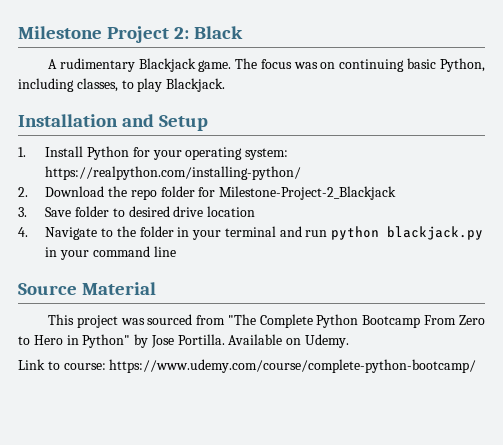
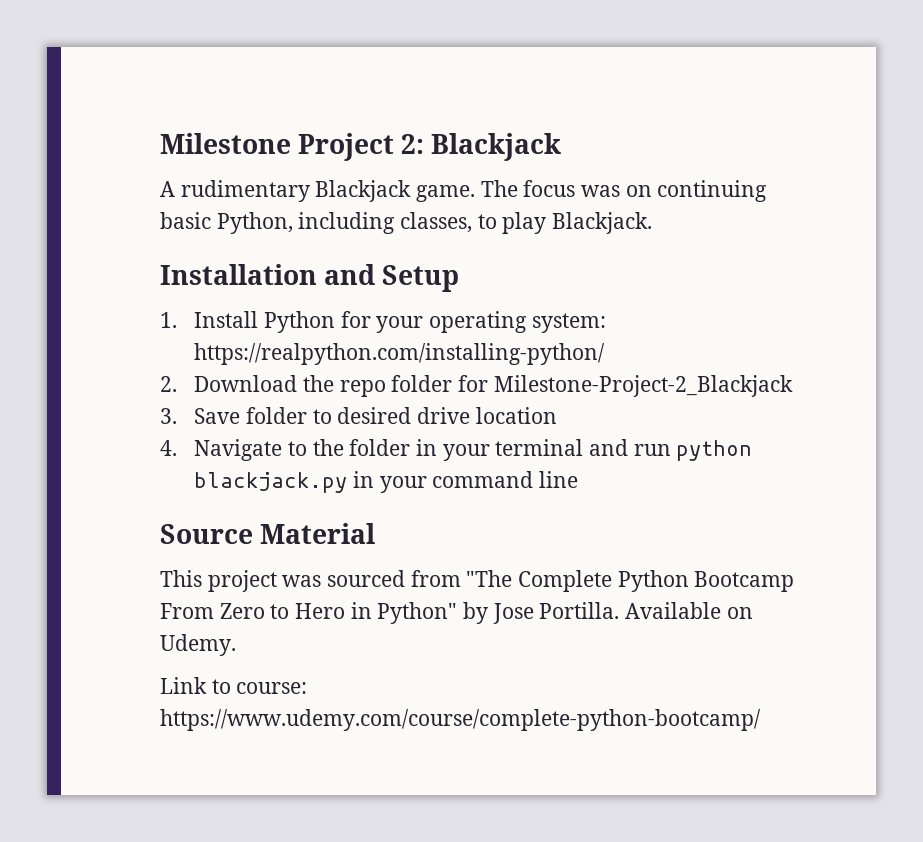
- Milestone Project 2: Black
+ Milestone Project 2: Blackjack

